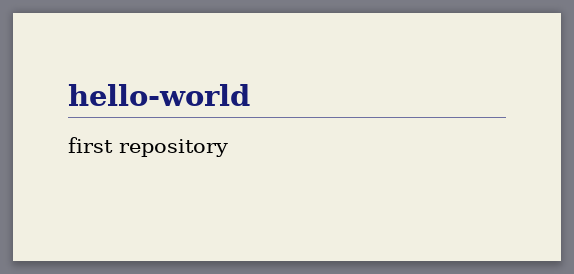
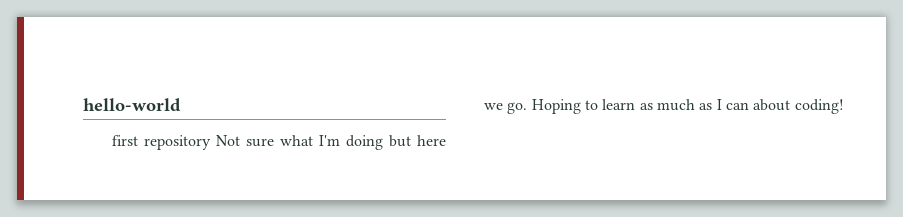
- first repository
+ first repository Not sure what I'm doing but here we go. Hoping to learn as much as I can about coding!

